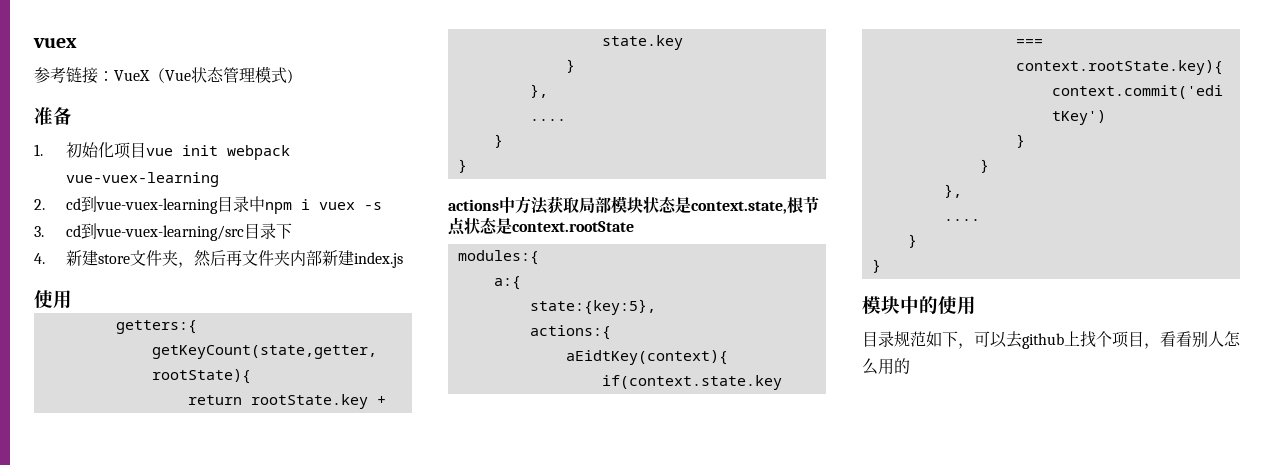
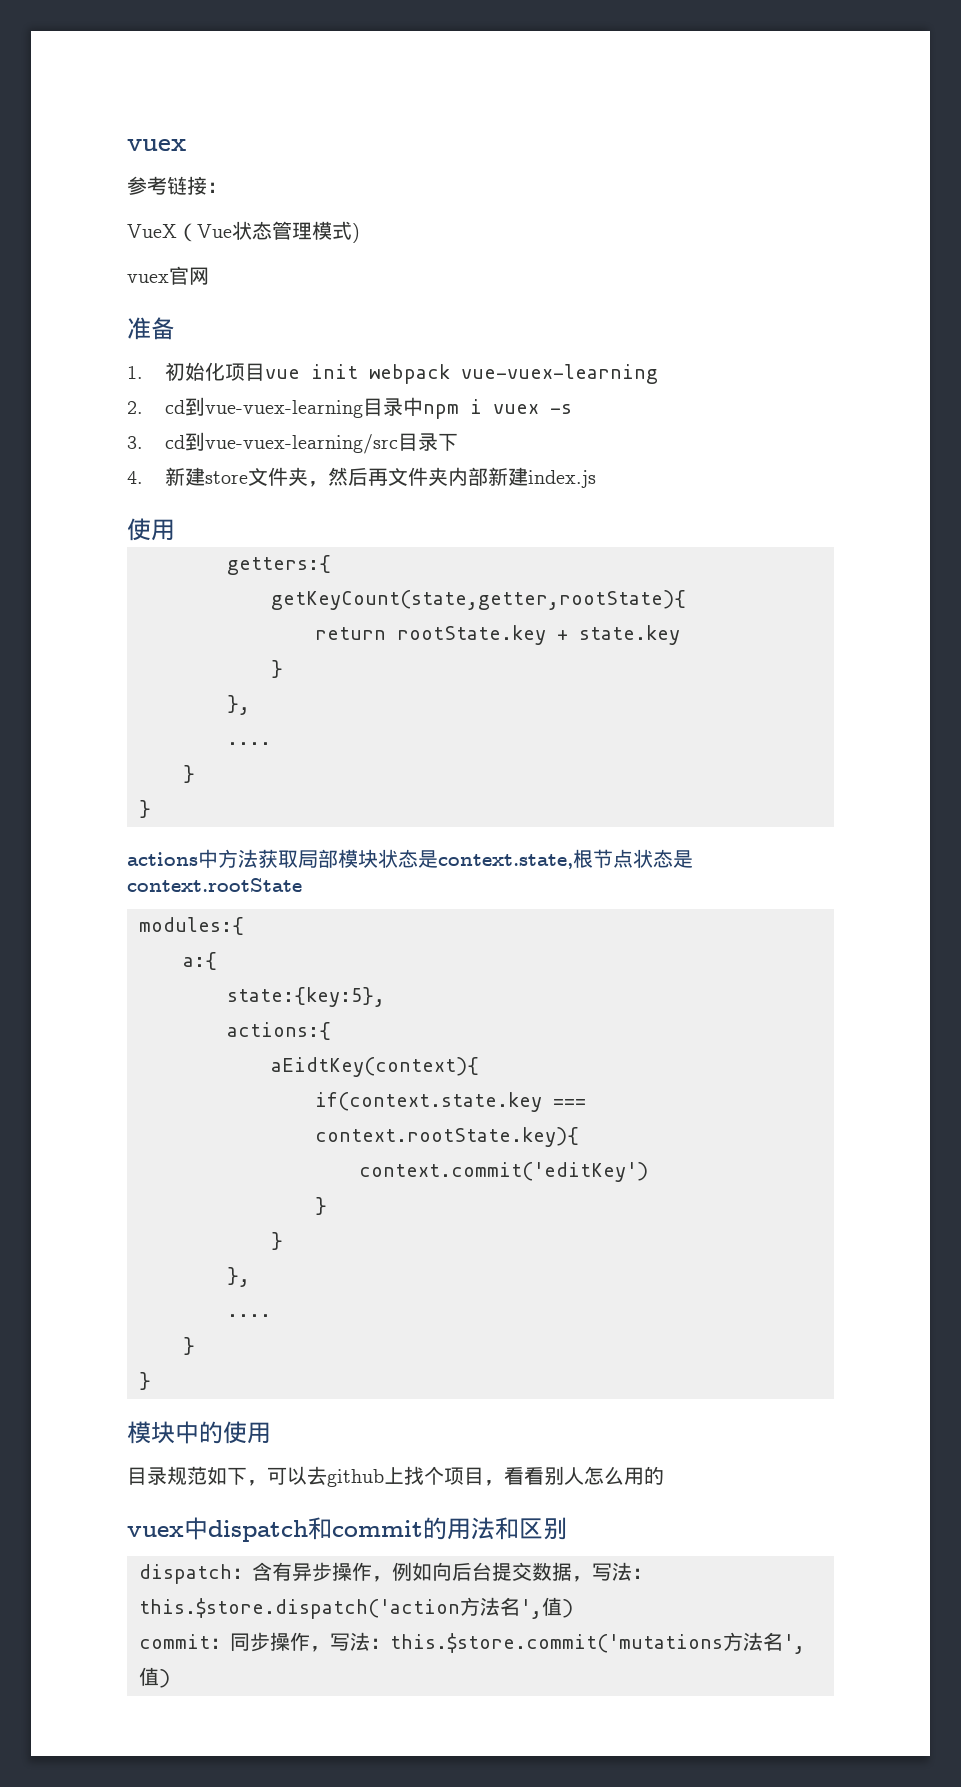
- 参考链接：VueX（Vue状态管理模式)
+ 参考链接：
+ VueX（Vue状态管理模式)
+ vuex官网
+ vuex中dispatch和commit的用法和区别
+ dispatch：含有异步操作，例如向后台提交数据，写法：this.$store.dispatch('action方法名',值)
+ commit：同步操作，写法：this.$store.commit('mutations方法名',值)

